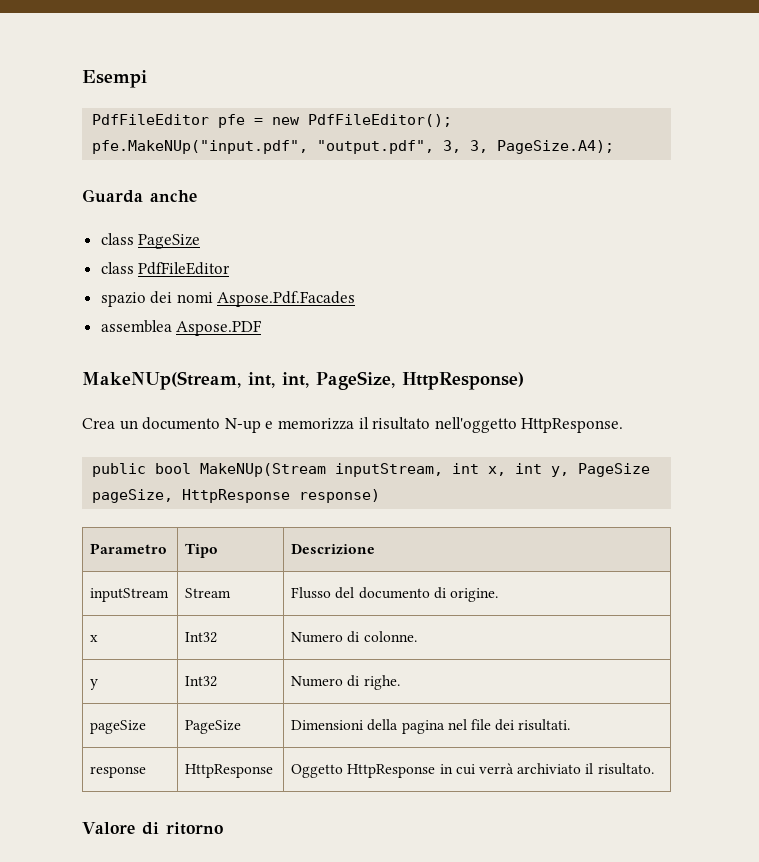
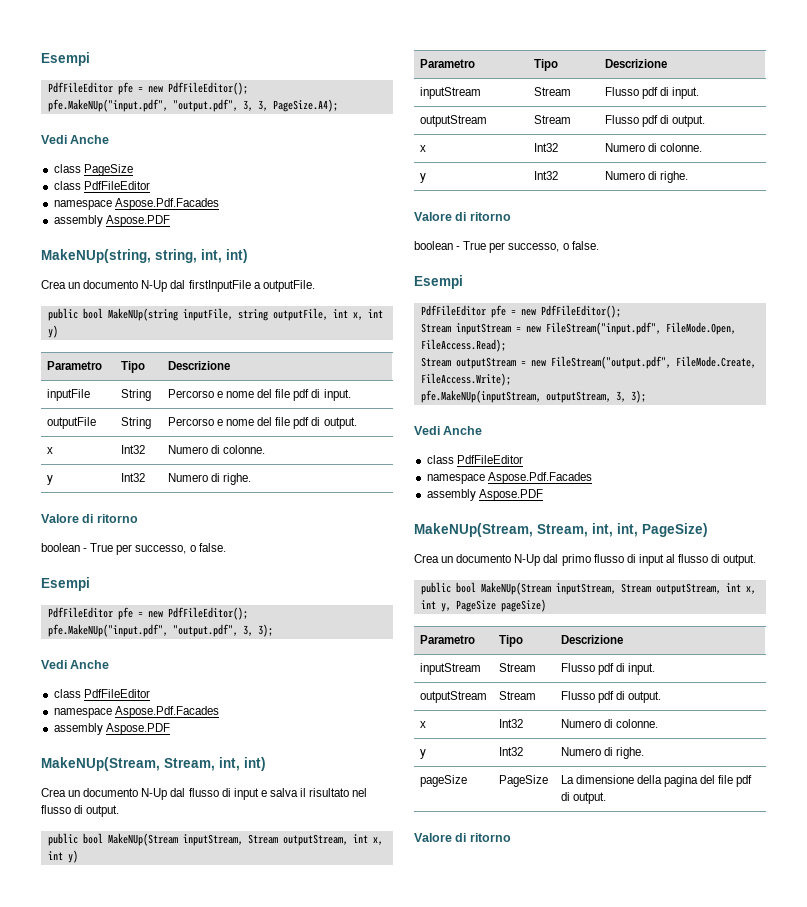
  pfe.MakeNUp("input.pdf", "output.pdf", 3, 3, PageSize.A4);
- Guarda anche
+ Vedi Anche
  class PageSize
  class PdfFileEditor
- spazio dei nomi Aspose.Pdf.Facades
- assemblea Aspose.PDF
- MakeNUp(Stream, int, int, PageSize, HttpResponse)
- Crea un documento N-up e memorizza il risultato nell'oggetto HttpResponse.
- public bool MakeNUp(Stream inputStream, int x, int y, PageSize pageSize, HttpResponse response)
+ namespace Aspose.Pdf.Facades
+ assembly Aspose.PDF
+ MakeNUp(string, string, int, int)
+ Crea un documento N-Up dal firstInputFile a outputFile.
+ public bool MakeNUp(string inputFile, string outputFile, int x, int y)
  Parametro | Tipo | Descrizione
- inputStream | Stream | Flusso del documento di origine.
+ inputFile | String | Percorso e nome del file pdf di input.
+ outputFile | String | Percorso e nome del file pdf di output.
+ x | Int32 | Numero di colonne.
+ y | Int32 | Numero di righe.
+ Valore di ritorno
+ boolean - True per successo, o false.
+ Esempi
+ PdfFileEditor pfe = new PdfFileEditor();
+ pfe.MakeNUp("input.pdf", "output.pdf", 3, 3);
+ Vedi Anche
+ class PdfFileEditor
+ namespace Aspose.Pdf.Facades
+ assembly Aspose.PDF
+ MakeNUp(Stream, Stream, int, int)
+ Crea un documento N-Up dal flusso di input e salva il risultato nel flusso di output.
+ public bool MakeNUp(Stream inputStream, Stream outputStream, int x, int y)
+ Parametro | Tipo | Descrizione
+ inputStream | Stream | Flusso pdf di input.
+ outputStream | Stream | Flusso pdf di output.
+ x | Int32 | Numero di colonne.
+ y | Int32 | Numero di righe.
+ Valore di ritorno
+ boolean - True per successo, o false.
+ Esempi
+ PdfFileEditor pfe = new PdfFileEditor();
+ Stream inputStream = new FileStream("input.pdf", FileMode.Open, FileAccess.Read);
+ Stream outputStream = new FileStream("output.pdf", FileMode.Create, FileAccess.Write);
+ pfe.MakeNUp(inputStream, outputStream, 3, 3);
+ Vedi Anche
+ class PdfFileEditor
+ namespace Aspose.Pdf.Facades
+ assembly Aspose.PDF
+ MakeNUp(Stream, Stream, int, int, PageSize)
+ Crea un documento N-Up dal primo flusso di input al flusso di output.
+ public bool MakeNUp(Stream inputStream, Stream outputStream, int x, int y, PageSize pageSize)
+ Parametro | Tipo | Descrizione
+ inputStream | Stream | Flusso pdf di input.
+ outputStream | Stream | Flusso pdf di output.
- pageSize | PageSize | Dimensioni della pagina nel file dei risultati.
- response | HttpResponse | Oggetto HttpResponse in cui verrà archiviato il risultato.
+ pageSize | PageSize | La dimensione della pagina del file pdf di output.

